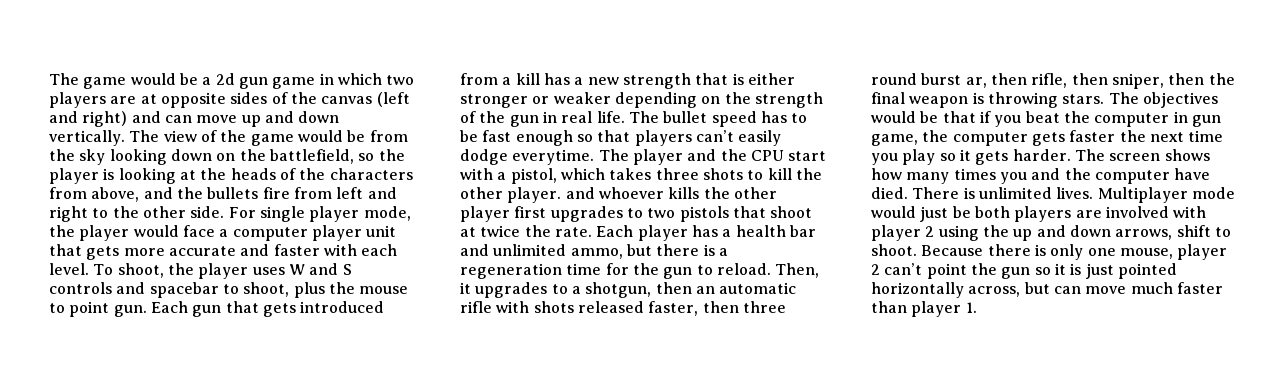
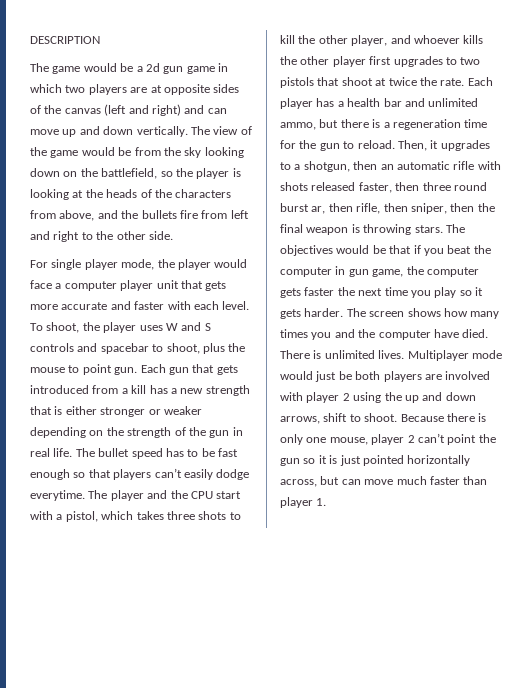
+ DESCRIPTION
- The view of the game would be from the sky looking down on the battlefield, so the player is looking at the heads of the characters from above, and the bullets fire from left and right to the other side. For single player mode, the player would face a computer player unit that gets more accurate and faster with each level.
+ The view of the game would be from the sky looking down on the battlefield, so the player is looking at the heads of the characters from above, and the bullets fire from left and right to the other side.
+ For single player mode, the player would face a computer player unit that gets more accurate and faster with each level.
- The player and the CPU start with a pistol, which takes three shots to kill the other player. and whoever kills the other player first upgrades to two pistols that shoot at twice the rate.
+ The player and the CPU start with a pistol, which takes three shots to kill the other player, and whoever kills the other player first upgrades to two pistols that shoot at twice the rate.

